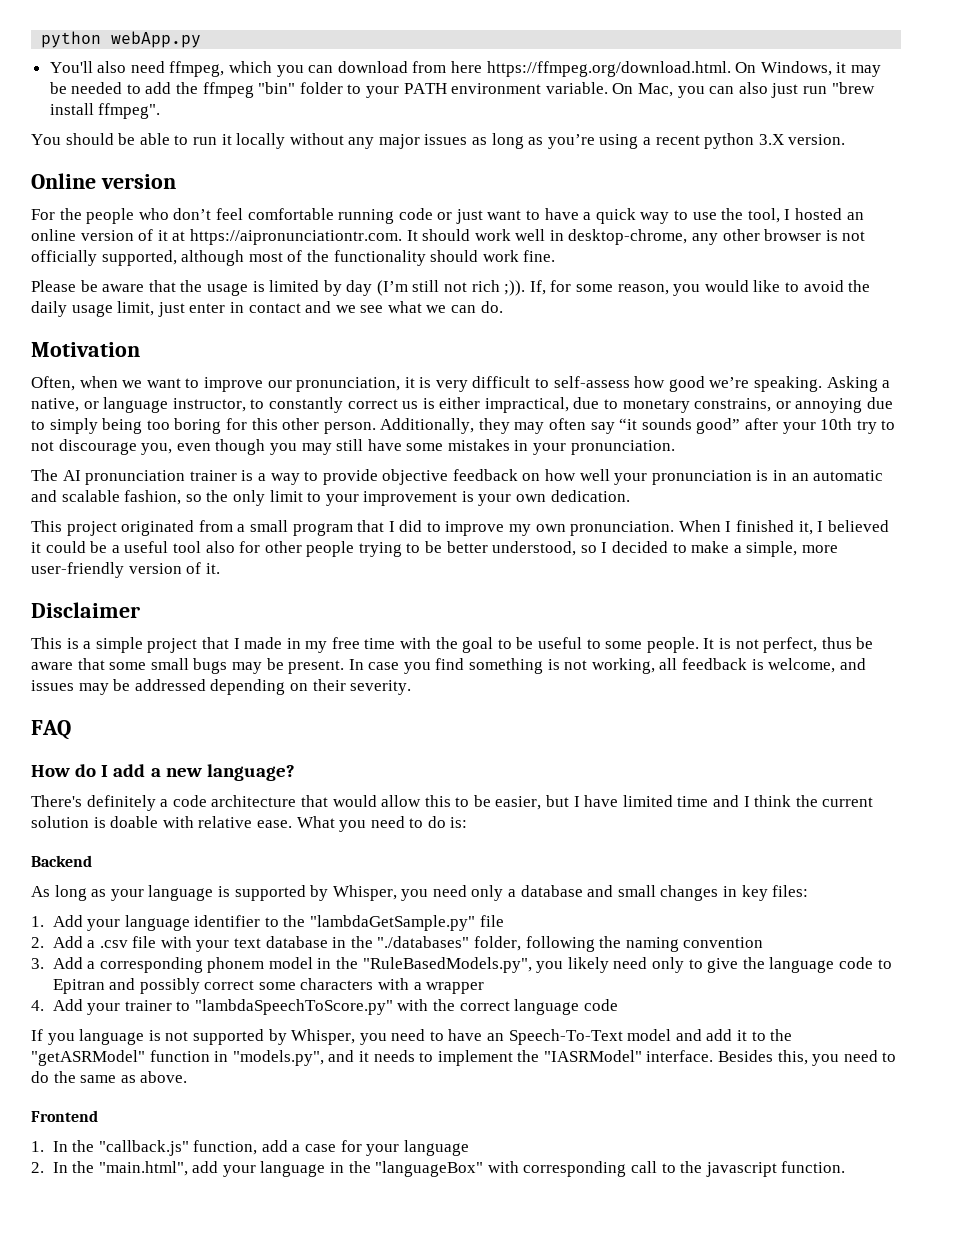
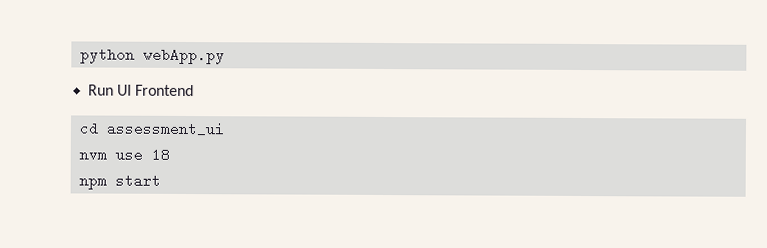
- You'll also need ffmpeg, which you can download from here https://ffmpeg.org/download.html. On Windows, it may be needed to add the ffmpeg "bin" folder to your PATH environment variable. On Mac, you can also just run "brew install ffmpeg".
- You should be able to run it locally without any major issues as long as you’re using a recent python 3.X version.
- Online version
- For the people who don’t feel comfortable running code or just want to have a quick way to use the tool, I hosted an online version of it at https://aipronunciationtr.com. It should work well in desktop-chrome, any other browser is not officially supported, although most of the functionality should work fine.
- Please be aware that the usage is limited by day (I’m still not rich ;)). If, for some reason, you would like to avoid the daily usage limit, just enter in contact and we see what we can do.
- Motivation
- Often, when we want to improve our pronunciation, it is very difficult to self-assess how good we’re speaking. Asking a native, or language instructor, to constantly correct us is either impractical, due to monetary constrains, or annoying due to simply being too boring for this other person. Additionally, they may often say “it sounds good” after your 10th try to not discourage you, even though you may still have some mistakes in your pronunciation.
- The AI pronunciation trainer is a way to provide objective feedback on how well your pronunciation is in an automatic and scalable fashion, so the only limit to your improvement is your own dedication.
- This project originated from a small program that I did to improve my own pronunciation. When I finished it, I believed it could be a useful tool also for other people trying to be better understood, so I decided to make a simple, more user-friendly version of it.
- Disclaimer
- This is a simple project that I made in my free time with the goal to be useful to some people. It is not perfect, thus be aware that some small bugs may be present. In case you find something is not working, all feedback is welcome, and issues may be addressed depending on their severity.
- FAQ
- How do I add a new language?
- There's definitely a code architecture that would allow this to be easier, but I have limited time and I think the current solution is doable with relative ease. What you need to do is:
- Backend
- As long as your language is supported by Whisper, you need only a database and small changes in key files:
- 1. Add your language identifier to the "lambdaGetSample.py" file
- 2. Add a .csv file with your text database in the "./databases" folder, following the naming convention
- 3. Add a corresponding phonem model in the "RuleBasedModels.py", you likely need only to give the language code to Epitran and possibly correct some characters with a wrapper
- 4. Add your trainer to "lambdaSpeechToScore.py" with the correct language code
- If you language is not supported by Whisper, you need to have an Speech-To-Text model and add it to the "getASRModel" function in "models.py", and it needs to implement the "IASRModel" interface. Besides this, you need to do the same as above.
- Frontend
- 1. In the "callback.js" function, add a case for your language
- 2. In the "main.html", add your language in the "languageBox" with corresponding call to the javascript function.
+ Run UI Frontend
+ cd assessment_ui
+ nvm use 18
+ npm start

